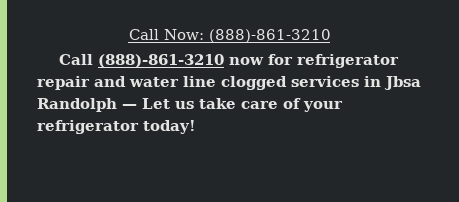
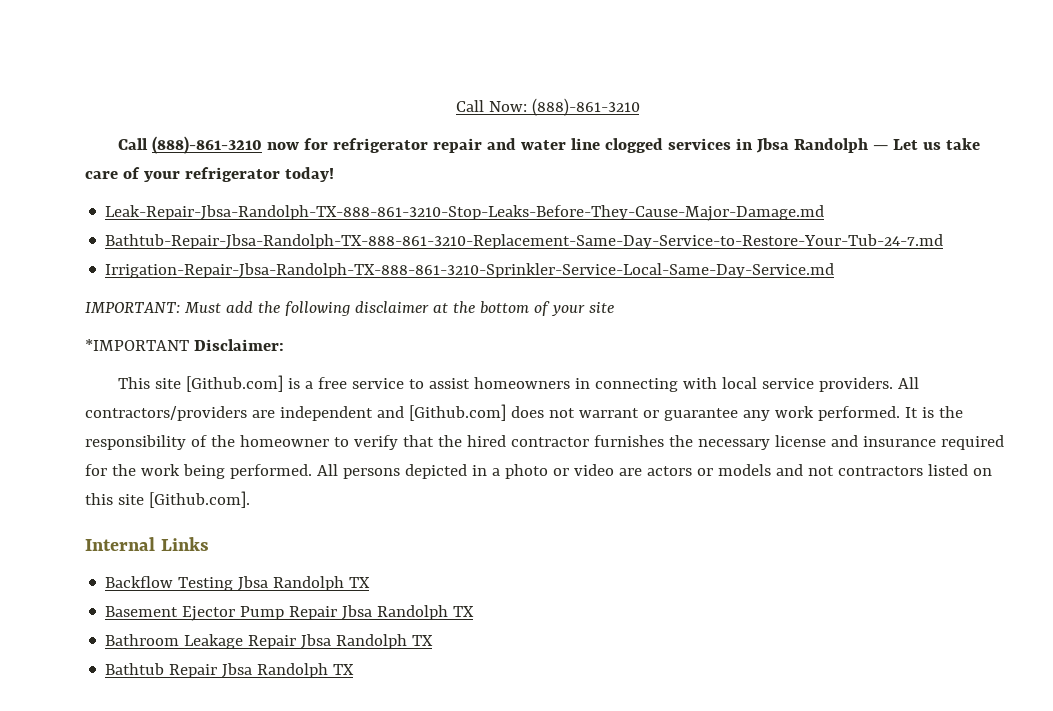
+ Leak-Repair-Jbsa-Randolph-TX-888-861-3210-Stop-Leaks-Before-They-Cause-Major-Damage.md
+ Bathtub-Repair-Jbsa-Randolph-TX-888-861-3210-Replacement-Same-Day-Service-to-Restore-Your-Tub-24-7.md
+ Irrigation-Repair-Jbsa-Randolph-TX-888-861-3210-Sprinkler-Service-Local-Same-Day-Service.md
+ IMPORTANT: Must add the following disclaimer at the bottom of your site
+ *IMPORTANT Disclaimer:
+ This site [Github.com] is a free service to assist homeowners in connecting with local service providers. All contractors/providers are independent and [Github.com] does not warrant or guarantee any work performed. It is the responsibility of the homeowner to verify that the hired contractor furnishes the necessary license and insurance required for the work being performed. All persons depicted in a photo or video are actors or models and not contractors listed on this site [Github.com].
+ Internal Links
+ Backflow Testing Jbsa Randolph TX
+ Basement Ejector Pump Repair Jbsa Randolph TX
+ Bathroom Leakage Repair Jbsa Randolph TX
+ Bathtub Repair Jbsa Randolph TX

